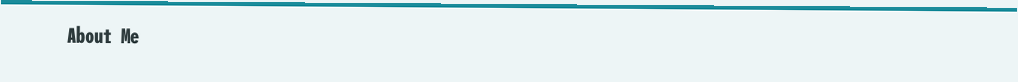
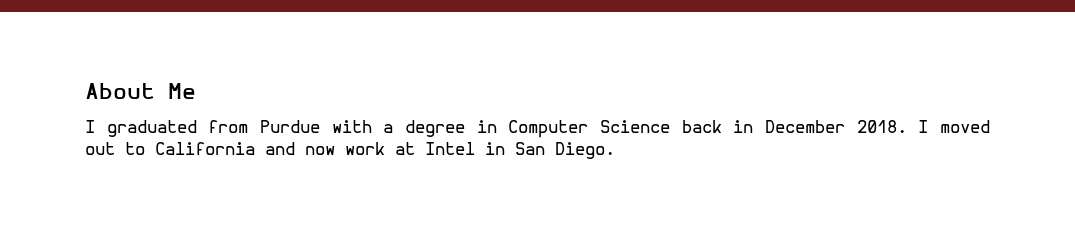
+ I graduated from Purdue with a degree in Computer Science back in December 2018. I moved out to California and now work at Intel in San Diego.

